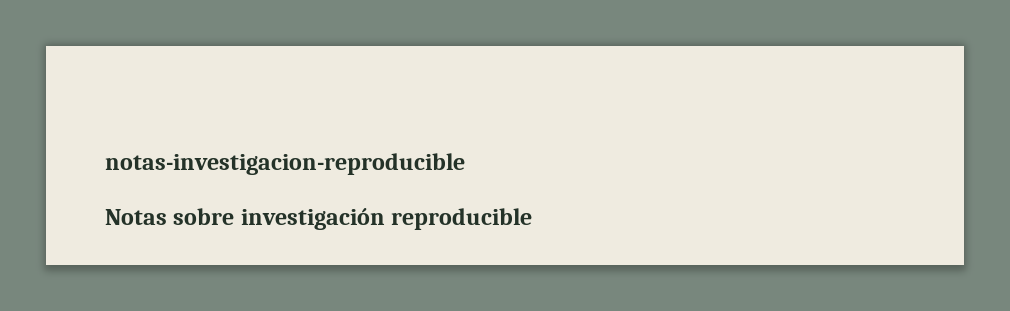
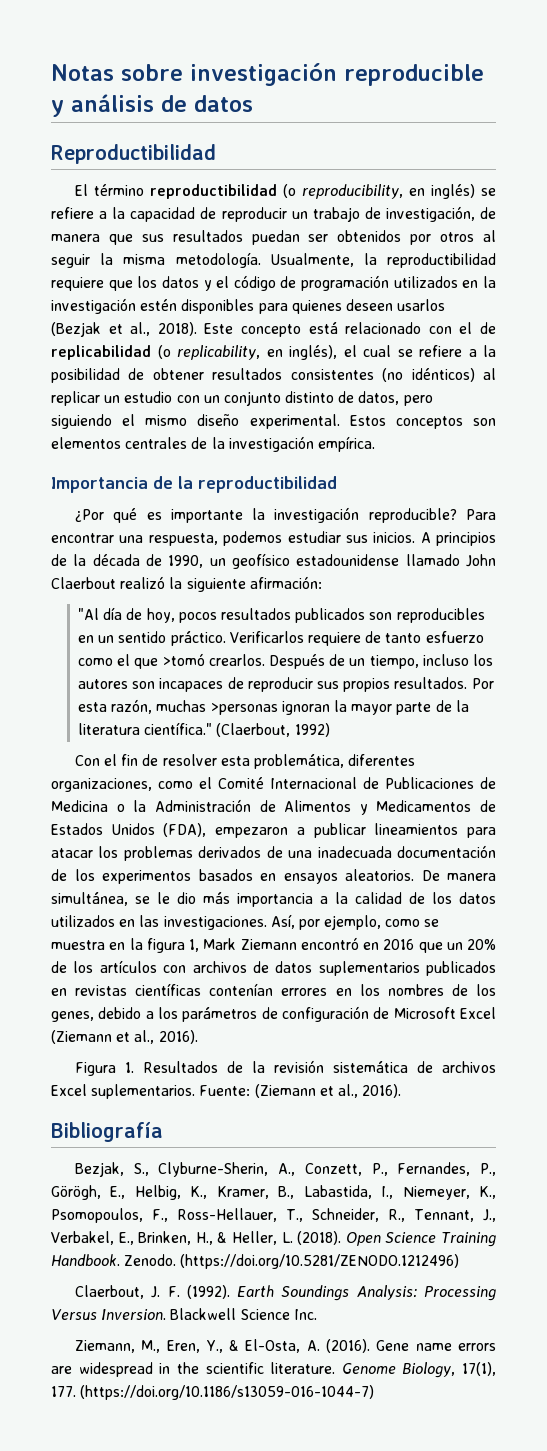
- notas-investigacion-reproducible
- Notas sobre investigación reproducible
+ Notas sobre investigación reproducible y análisis de datos
+ Reproductibilidad
+ El término reproductibilidad (o reproducibility, en inglés) se refiere a la capacidad de reproducir un trabajo de investigación, de manera que sus resultados puedan ser obtenidos por otros al seguir la misma metodología. Usualmente, la reproductibilidad requiere que los datos y el código de programación utilizados en la investigación estén disponibles para quienes deseen usarlos (Bezjak et al., 2018). Este concepto está relacionado con el de replicabilidad (o replicability, en inglés), el cual se refiere a la posibilidad de obtener resultados consistentes (no idénticos) al replicar un estudio con un conjunto distinto de datos, pero siguiendo el mismo diseño experimental. Estos conceptos son elementos centrales de la investigación empírica.
+ Importancia de la reproductibilidad
+ ¿Por qué es importante la investigación reproducible? Para encontrar una respuesta, podemos estudiar sus inicios. A principios de la década de 1990, un geofísico estadounidense llamado John Claerbout realizó la siguiente afirmación:
+ "Al día de hoy, pocos resultados publicados son reproducibles en un sentido práctico. Verificarlos requiere de tanto esfuerzo como el que >tomó crearlos. Después de un tiempo, incluso los autores son incapaces de reproducir sus propios resultados. Por esta razón, muchas >personas ignoran la mayor parte de la literatura científica." (Claerbout, 1992)
+ Con el fin de resolver esta problemática, diferentes organizaciones, como el Comité Internacional de Publicaciones de Medicina o la Administración de Alimentos y Medicamentos de Estados Unidos (FDA), empezaron a publicar lineamientos para atacar los problemas derivados de una inadecuada documentación de los experimentos basados en ensayos aleatorios. De manera simultánea, se le dio más importancia a la calidad de los datos utilizados en las investigaciones. Así, por ejemplo, como se muestra en la figura 1, Mark Ziemann encontró en 2016 que un 20% de los artículos con archivos de datos suplementarios publicados en revistas científicas contenían errores en los nombres de los genes, debido a los parámetros de configuración de Microsoft Excel (Ziemann et al., 2016).
+ Figura 1. Resultados de la revisión sistemática de archivos Excel suplementarios. Fuente: (Ziemann et al., 2016).
+ Bibliografía
+ Bezjak, S., Clyburne-Sherin, A., Conzett, P., Fernandes, P., Görögh, E., Helbig, K., Kramer, B., Labastida, I., Niemeyer, K., Psomopoulos, F., Ross-Hellauer, T., Schneider, R., Tennant, J., Verbakel, E., Brinken, H., & Heller, L. (2018). Open Science Training Handbook. Zenodo. (https://doi.org/10.5281/ZENODO.1212496)
+ Claerbout, J. F. (1992). Earth Soundings Analysis: Processing Versus Inversion. Blackwell Science Inc.
+ Ziemann, M., Eren, Y., & El-Osta, A. (2016). Gene name errors are widespread in the scientific literature. Genome Biology, 17(1), 177. (https://doi.org/10.1186/s13059-016-1044-7)

